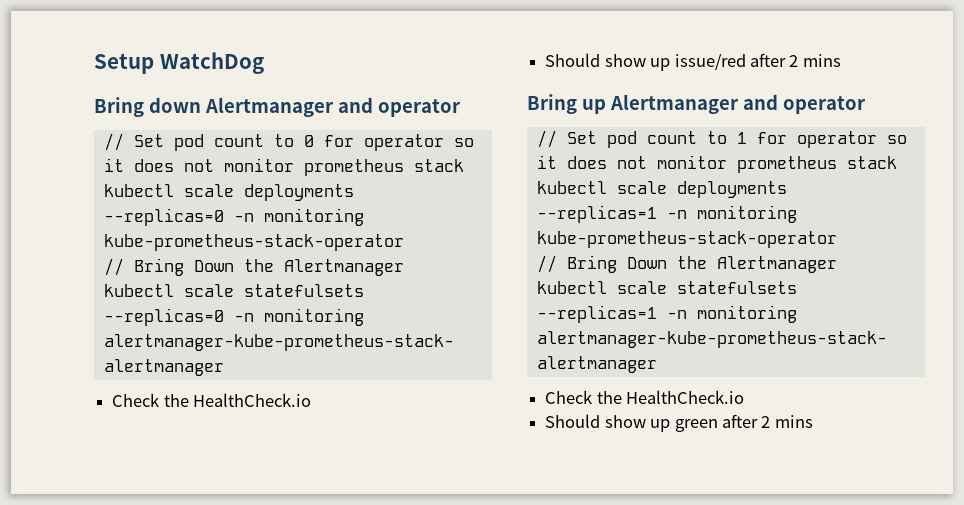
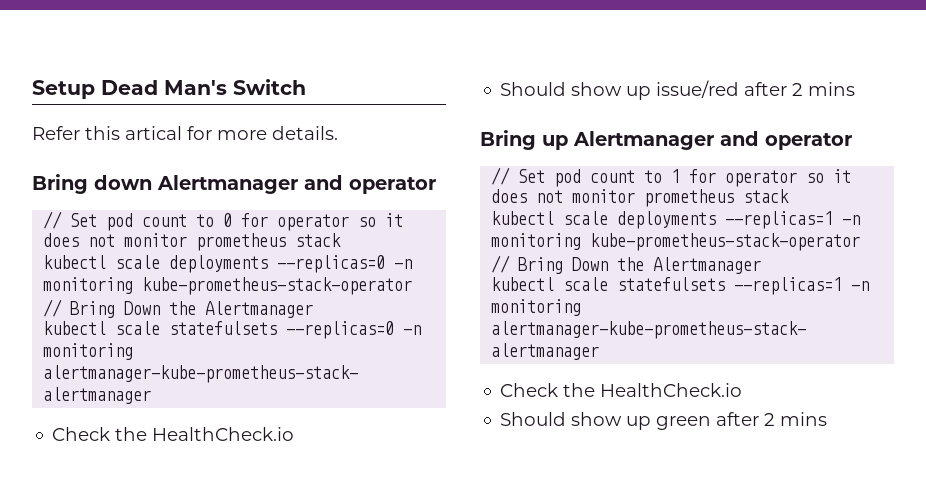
- Setup WatchDog
+ Setup Dead Man's Switch
+ Refer this artical for more details.

